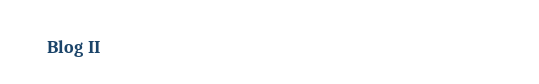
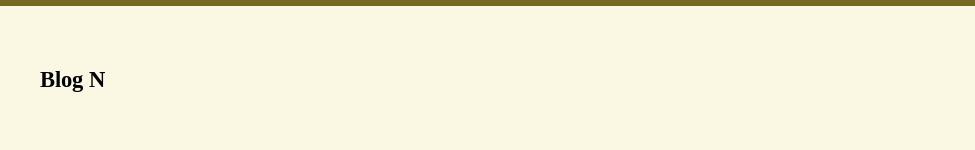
- Blog II
+ Blog N

